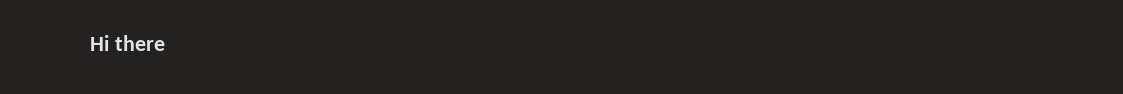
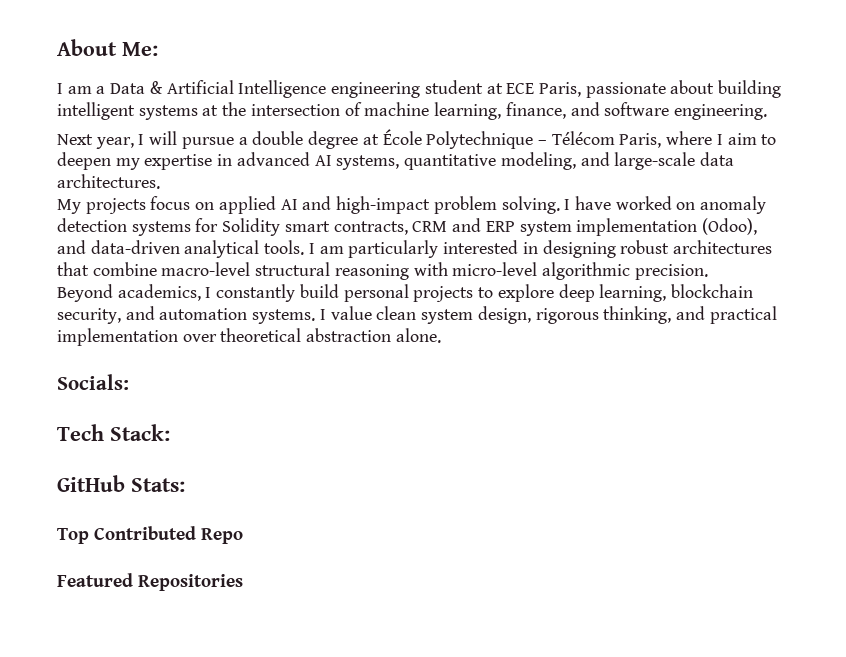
- Hi there
+ About Me:
+ I am a Data & Artificial Intelligence engineering student at ECE Paris, passionate about building intelligent systems at the intersection of machine learning, finance, and software engineering.
+ Next year, I will pursue a double degree at École Polytechnique – Télécom Paris, where I aim to deepen my expertise in advanced AI systems, quantitative modeling, and large-scale data architectures.
+ My projects focus on applied AI and high-impact problem solving. I have worked on anomaly detection systems for Solidity smart contracts, CRM and ERP system implementation (Odoo), and data-driven analytical tools. I am particularly interested in designing robust architectures that combine macro-level structural reasoning with micro-level algorithmic precision.
+ Beyond academics, I constantly build personal projects to explore deep learning, blockchain security, and automation systems. I value clean system design, rigorous thinking, and practical implementation over theoretical abstraction alone.
+ Socials:
+ Tech Stack:
+ GitHub Stats:
+ Top Contributed Repo
+ Featured Repositories

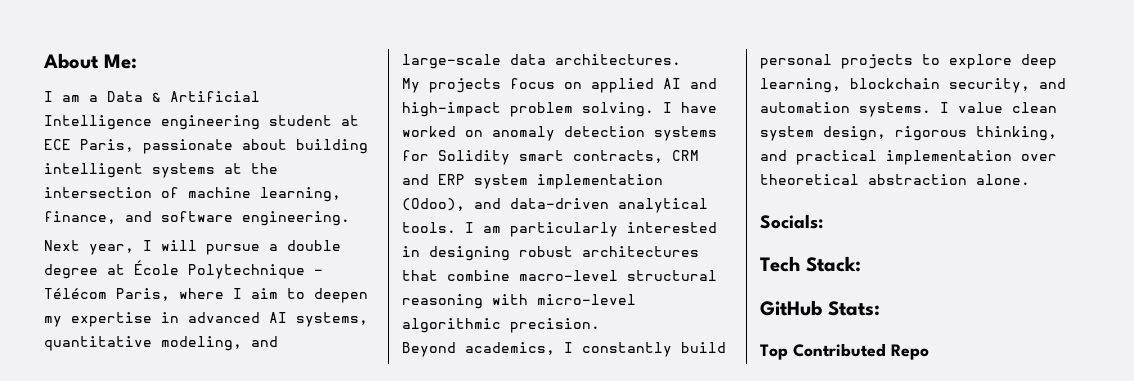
- Featured Repositories

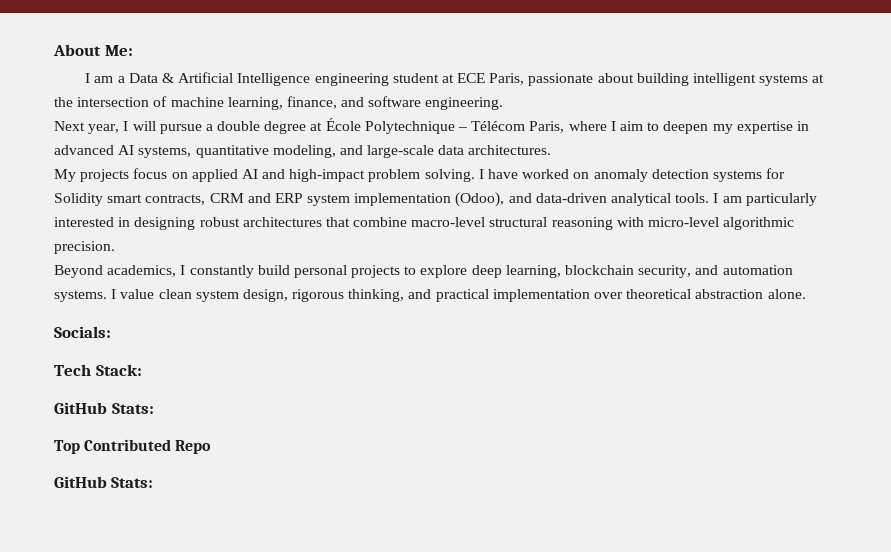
  Top Contributed Repo
+ GitHub Stats:

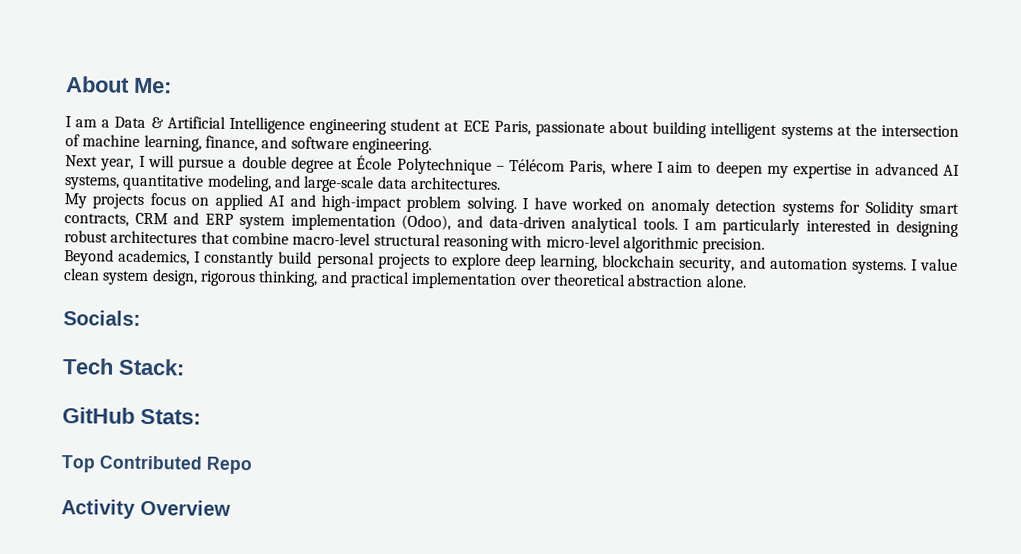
  Top Contributed Repo
- GitHub Stats:
+ Activity Overview

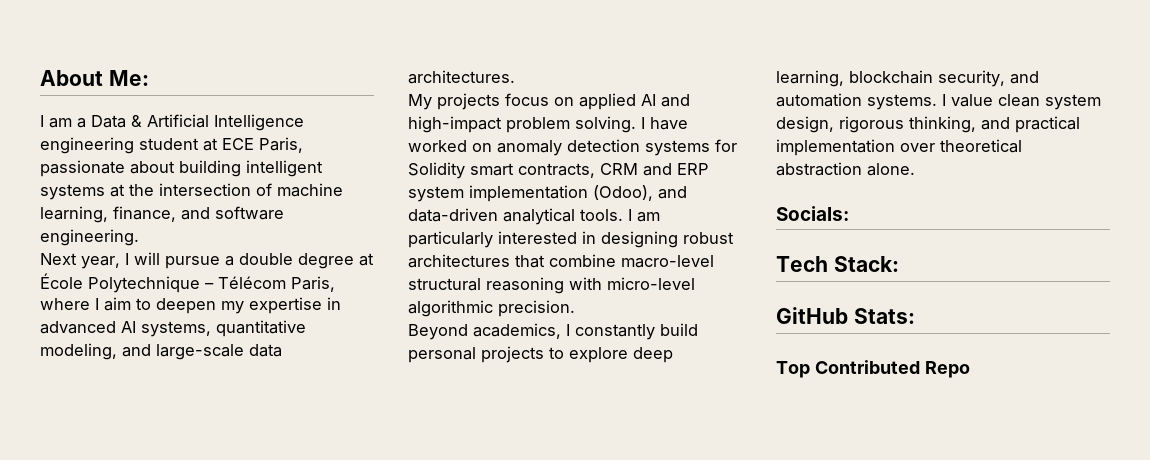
- Activity Overview

